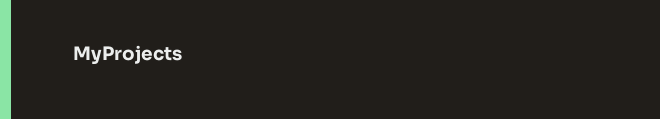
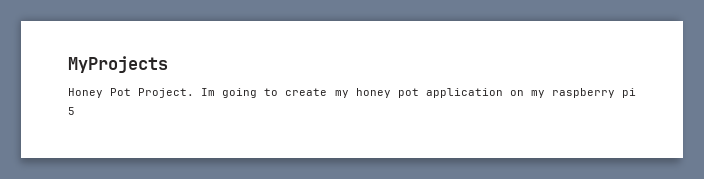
+ Honey Pot Project. Im going to create my honey pot application on my raspberry pi 5

